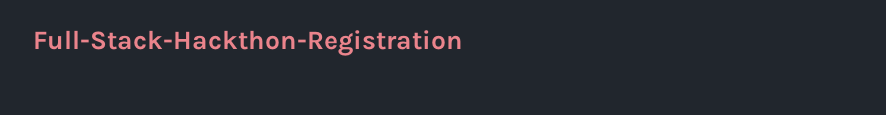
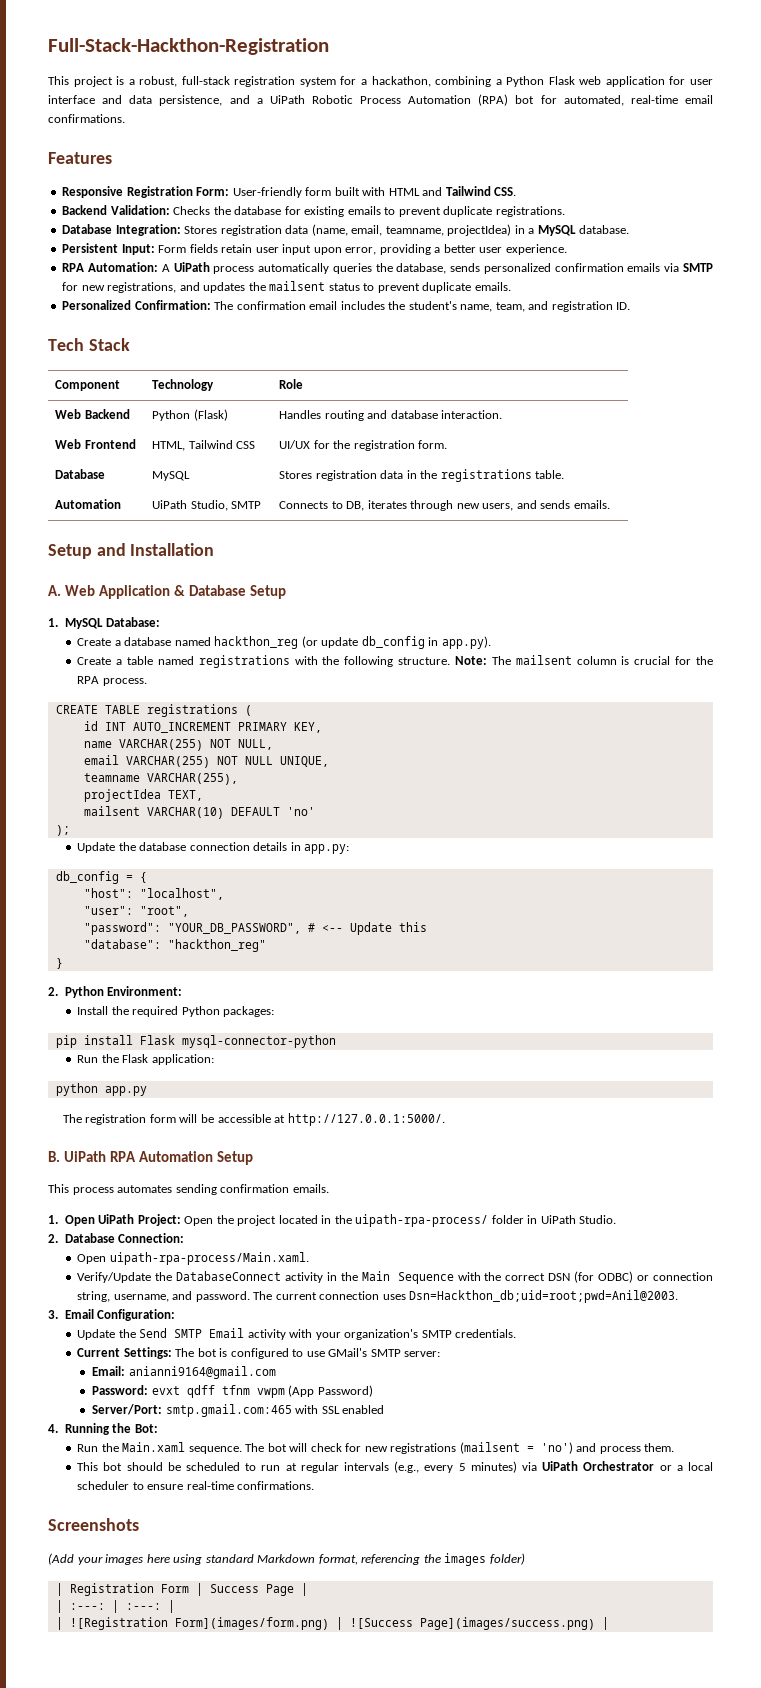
+ This project is a robust, full-stack registration system for a hackathon, combining a Python Flask web application for user interface and data persistence, and a UiPath Robotic Process Automation (RPA) bot for automated, real-time email confirmations.
+ Features
+ Responsive Registration Form: User-friendly form built with HTML and Tailwind CSS.
+ Backend Validation: Checks the database for existing emails to prevent duplicate registrations.
+ Database Integration: Stores registration data (name, email, teamname, projectIdea) in a MySQL database.
+ Persistent Input: Form fields retain user input upon error, providing a better user experience.
+ RPA Automation: A UiPath process automatically queries the database, sends personalized confirmation emails via SMTP for new registrations, and updates the mailsent status to prevent duplicate emails.
+ Personalized Confirmation: The confirmation email includes the student's name, team, and registration ID.
+ Tech Stack
+ Component | Technology | Role
+ Web Backend | Python (Flask) | Handles routing and database interaction.
+ Web Frontend | HTML, Tailwind CSS | UI/UX for the registration form.
+ Database | MySQL | Stores registration data in the registrations table.
+ Automation | UiPath Studio, SMTP | Connects to DB, iterates through new users, and sends emails.
+ Setup and Installation
+ A. Web Application & Database Setup
+ 1. MySQL Database:
+ Create a database named hackthon_reg (or update db_config in app.py).
+ Create a table named registrations with the following structure. Note: The mailsent column is crucial for the RPA process.
+ CREATE TABLE registrations (
+ id INT AUTO_INCREMENT PRIMARY KEY,
+ name VARCHAR(255) NOT NULL,
+ email VARCHAR(255) NOT NULL UNIQUE,
+ teamname VARCHAR(255),
+ projectIdea TEXT,
+ mailsent VARCHAR(10) DEFAULT 'no'
+ );
+ Update the database connection details in app.py:
+ db_config = {
+ "host": "localhost",
+ "user": "root",
+ "password": "YOUR_DB_PASSWORD", # <-- Update this
+ "database": "hackthon_reg"
+ }
+ 2. Python Environment:
+ Install the required Python packages:
+ pip install Flask mysql-connector-python
+ Run the Flask application:
+ python app.py
+ The registration form will be accessible at http://127.0.0.1:5000/.
+ B. UiPath RPA Automation Setup
+ This process automates sending confirmation emails.
+ 1. Open UiPath Project: Open the project located in the uipath-rpa-process/ folder in UiPath Studio.
+ 2. Database Connection:
+ Open uipath-rpa-process/Main.xaml.
+ Verify/Update the DatabaseConnect activity in the Main Sequence with the correct DSN (for ODBC) or connection string, username, and password. The current connection uses Dsn=Hackthon_db;uid=root;pwd=Anil@2003.
+ 3. Email Configuration:
+ Update the Send SMTP Email activity with your organization's SMTP credentials.
+ Current Settings: The bot is configured to use GMail's SMTP server:
+ Email: anianni9164@gmail.com
+ Password: evxt qdff tfnm vwpm (App Password)
+ Server/Port: smtp.gmail.com:465 with SSL enabled
+ 4. Running the Bot:
+ Run the Main.xaml sequence. The bot will check for new registrations (mailsent = 'no') and process them.
+ This bot should be scheduled to run at regular intervals (e.g., every 5 minutes) via UiPath Orchestrator or a local scheduler to ensure real-time confirmations.
+ Screenshots
+ (Add your images here using standard Markdown format, referencing the images folder)
+ | Registration Form | Success Page |
+ | :---: | :---: |
+ | ![Registration Form](images/form.png) | ![Success Page](images/success.png) |

